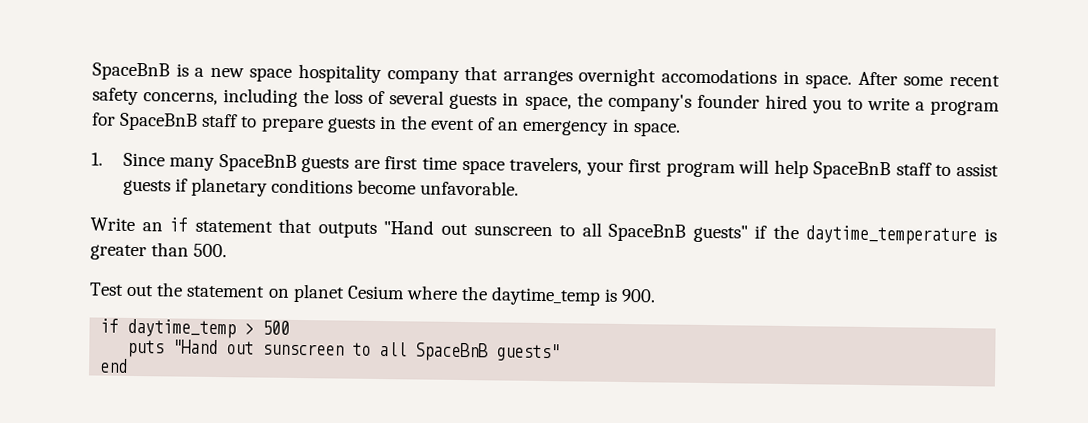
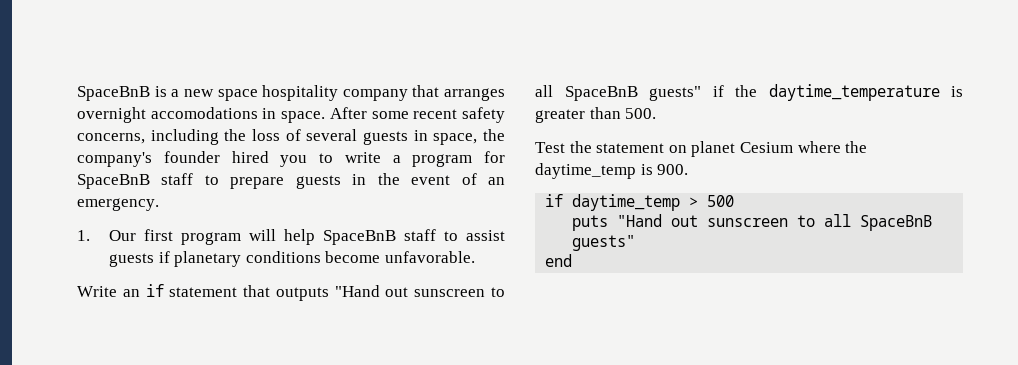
- After some recent safety concerns, including the loss of several guests in space, the company's founder hired you to write a program for SpaceBnB staff to prepare guests in the event of an emergency in space.
- 1. Since many SpaceBnB guests are first time space travelers, your first program will help SpaceBnB staff to assist guests if planetary conditions become unfavorable.
+ After some recent safety concerns, including the loss of several guests in space, the company's founder hired you to write a program for SpaceBnB staff to prepare guests in the event of an emergency.
+ 1. Our first program will help SpaceBnB staff to assist guests if planetary conditions become unfavorable.
- Test out the statement on planet Cesium where the daytime_temp is 900.
+ Test the statement on planet Cesium where the daytime_temp is 900.

